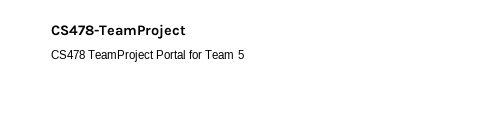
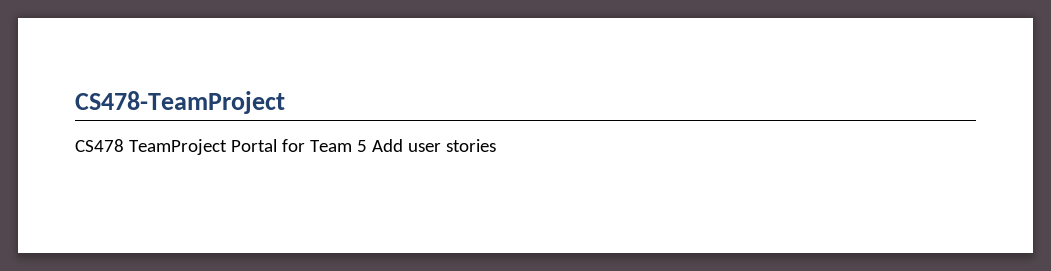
- CS478 TeamProject Portal for Team 5
+ CS478 TeamProject Portal for Team 5 Add user stories

